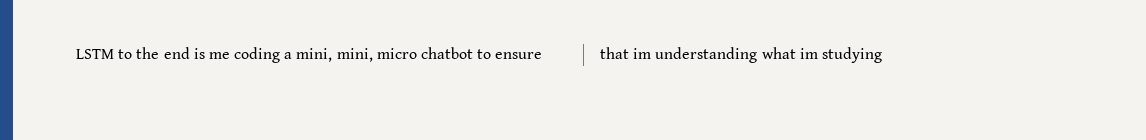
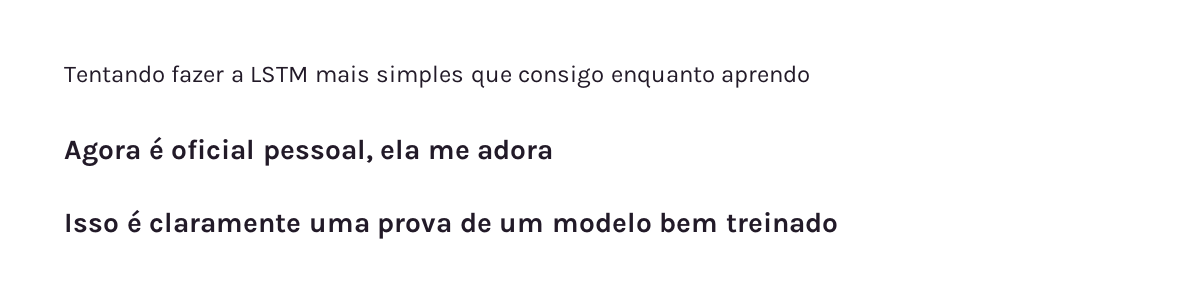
- LSTM to the end is me coding a mini, mini, micro chatbot to ensure that im understanding what im studying
+ Tentando fazer a LSTM mais simples que consigo enquanto aprendo
+ Agora é oficial pessoal, ela me adora
+ Isso é claramente uma prova de um modelo bem treinado

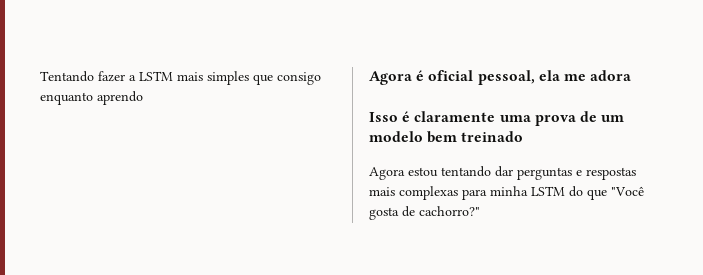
+ Agora estou tentando dar perguntas e respostas mais complexas para minha LSTM do que "Você gosta de cachorro?"

